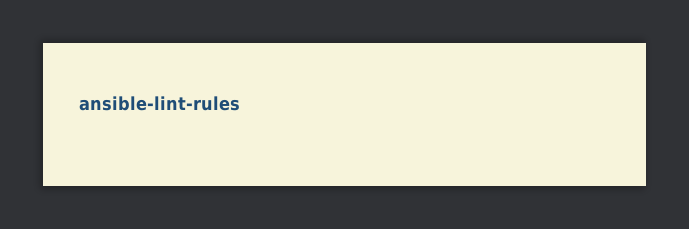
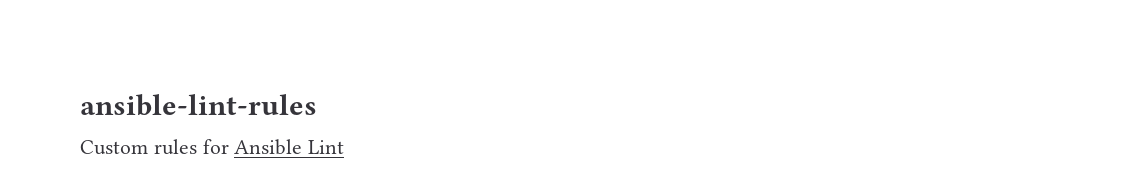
+ Custom rules for Ansible Lint

